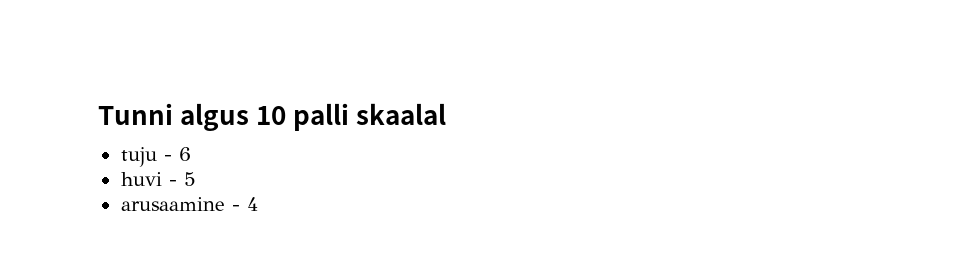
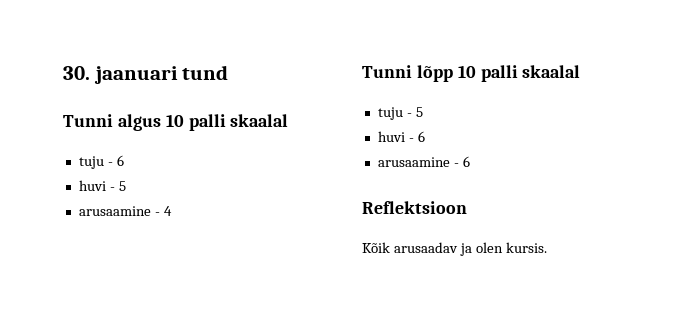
+ 30. jaanuari tund
+ Tunni lõpp 10 palli skaalal
+ tuju - 5
+ huvi - 6
+ arusaamine - 6
+ Reflektsioon
+ Kõik arusaadav ja olen kursis.

